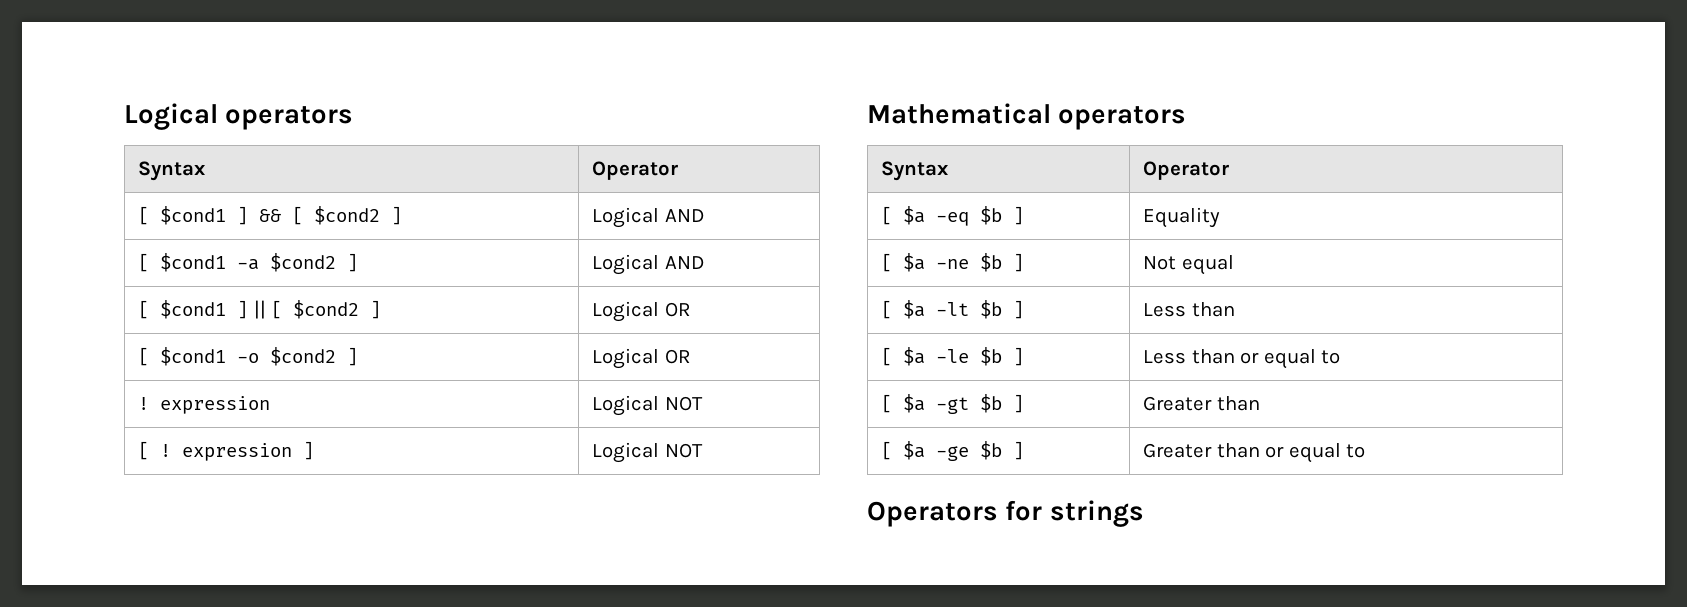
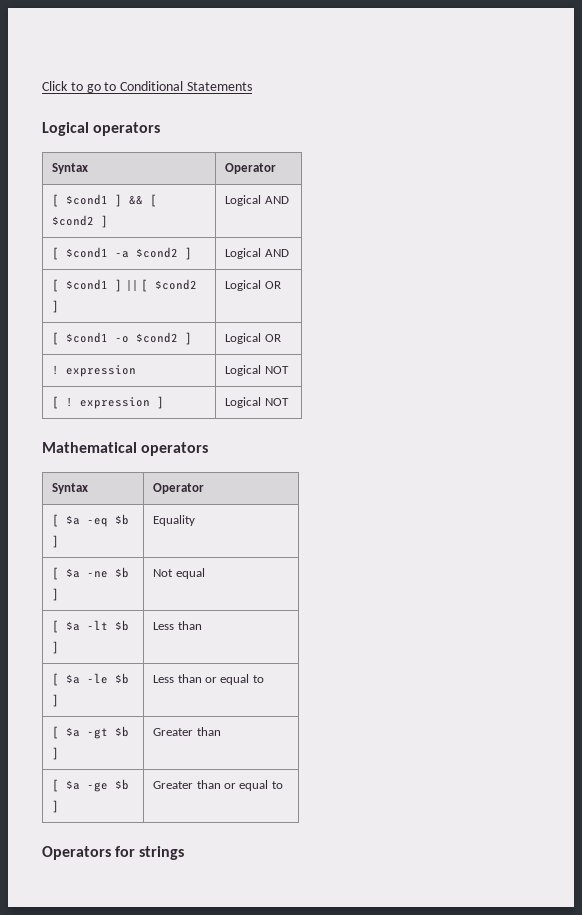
+ Click to go to Conditional Statements

